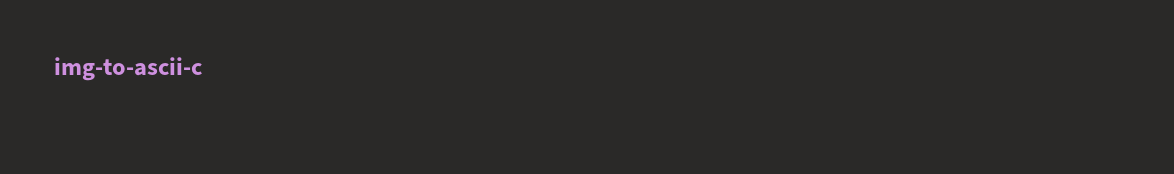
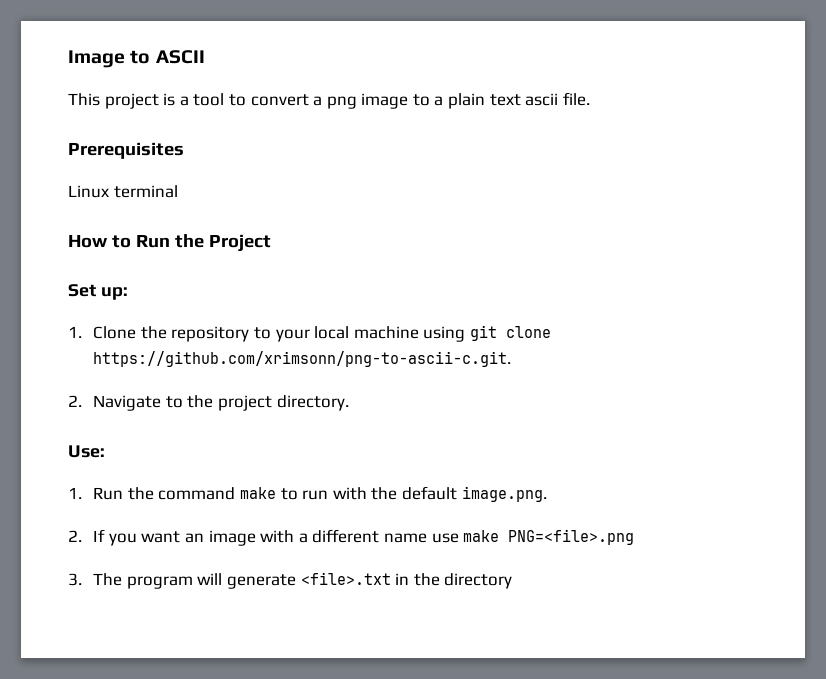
- img-to-ascii-c
+ Image to ASCII
+ This project is a tool to convert a png image to a plain text ascii file.
+ Prerequisites
+ Linux terminal
+ How to Run the Project
+ Set up:
+ 1. Clone the repository to your local machine using git clone https://github.com/xrimsonn/png-to-ascii-c.git.
+ 2. Navigate to the project directory.
+ Use:
+ 1. Run the command make to run with the default image.png.
+ 2. If you want an image with a different name use make PNG=<file>.png
+ 3. The program will generate <file>.txt in the directory

